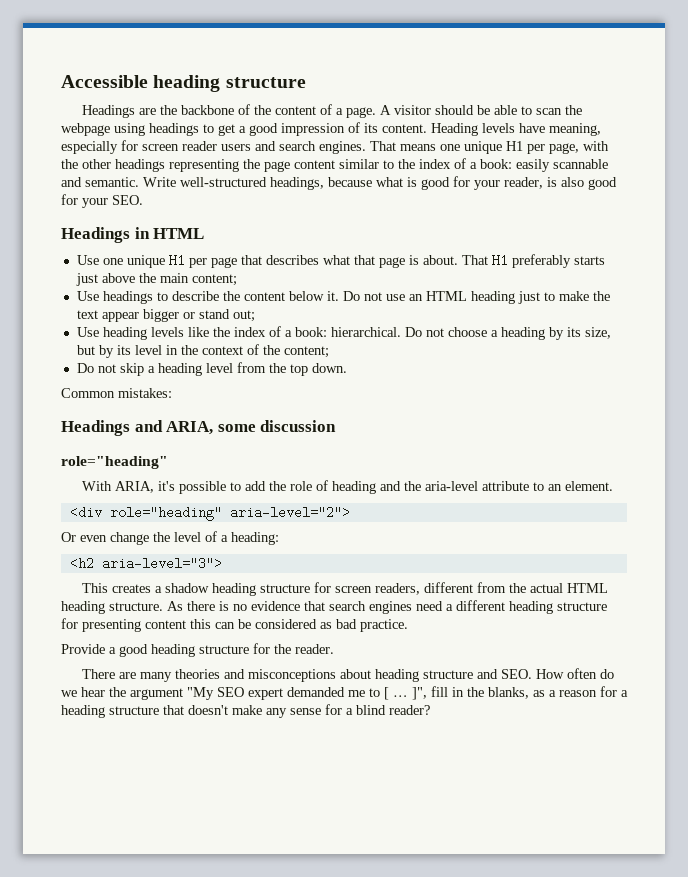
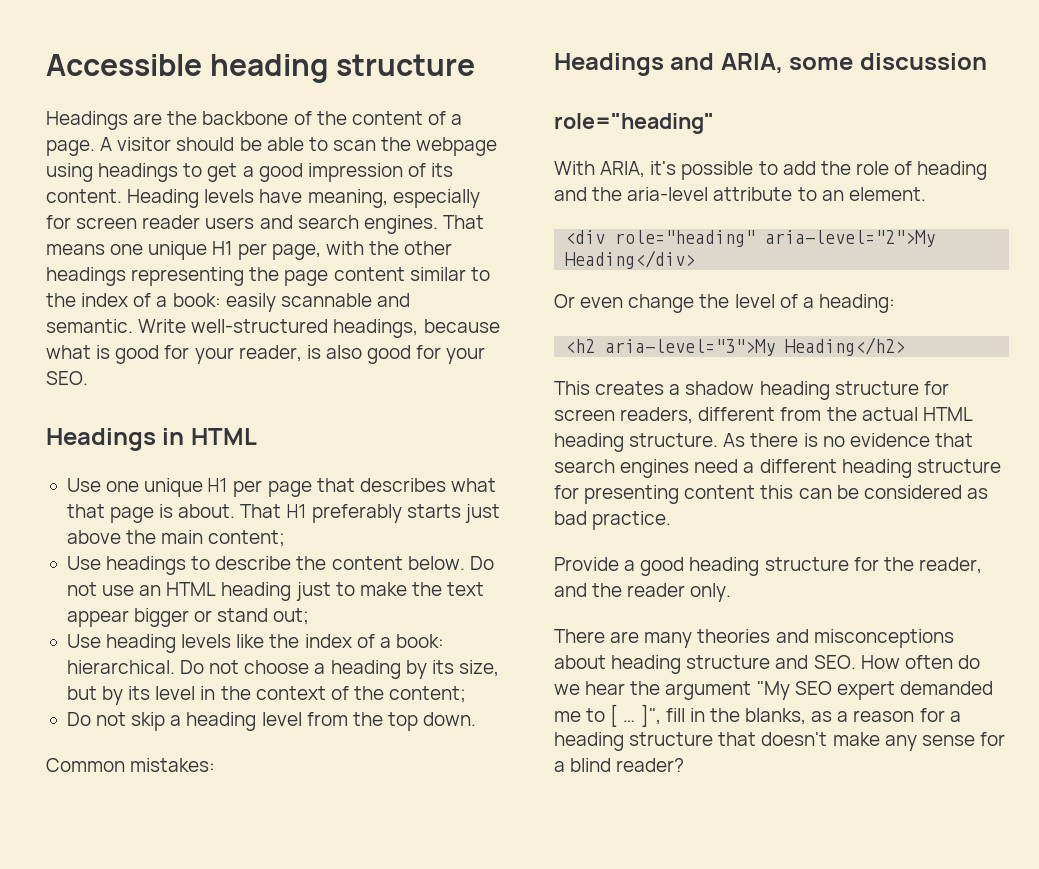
- Use headings to describe the content below it.
+ Use headings to describe the content below.
- <div role="heading" aria-level="2">
+ <div role="heading" aria-level="2">My Heading</div>
- <h2 aria-level="3">
+ <h2 aria-level="3">My Heading</h2>
- Provide a good heading structure for the reader.
+ Provide a good heading structure for the reader, and the reader only.

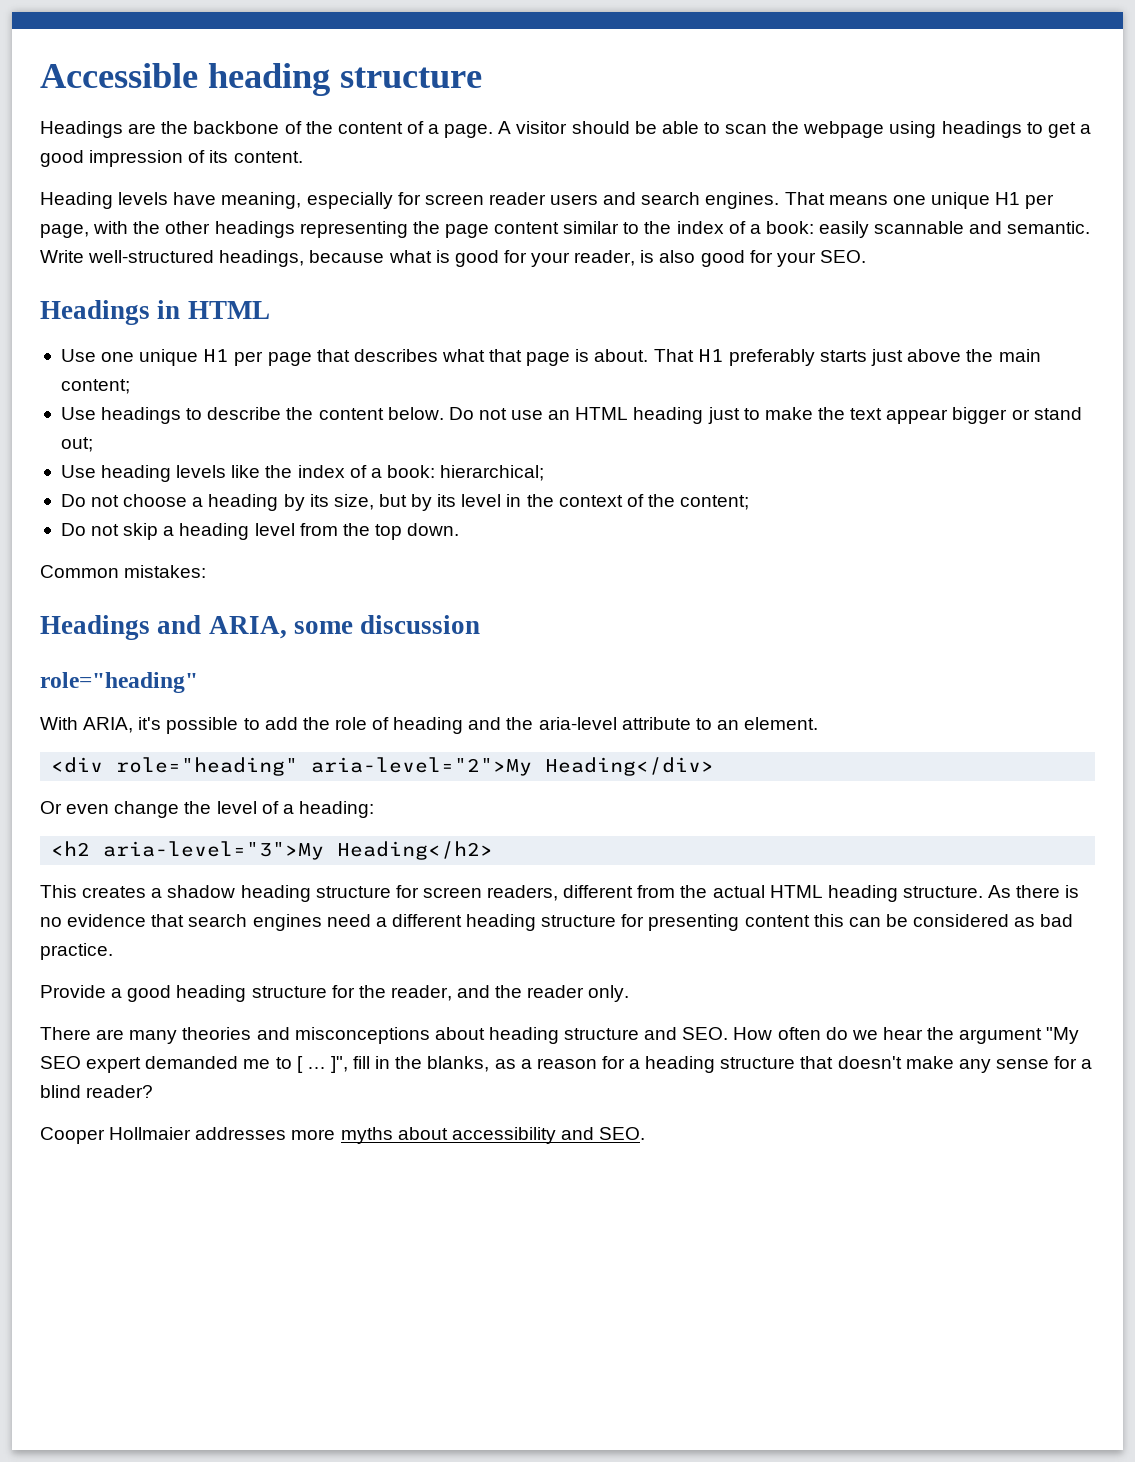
- A visitor should be able to scan the webpage using headings to get a good impression of its content. Heading levels have meaning, especially for screen reader users and search engines.
+ A visitor should be able to scan the webpage using headings to get a good impression of its content.
+ Heading levels have meaning, especially for screen reader users and search engines.
- Use heading levels like the index of a book: hierarchical. Do not choose a heading by its size, but by its level in the context of the content;
+ Use heading levels like the index of a book: hierarchical;
+ Do not choose a heading by its size, but by its level in the context of the content;
+ Cooper Hollmaier addresses more myths about accessibility and SEO.

